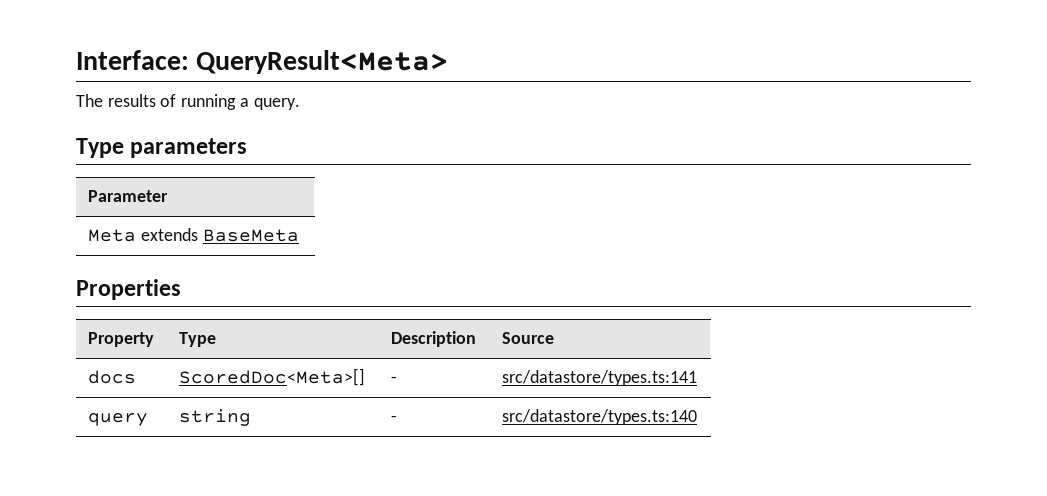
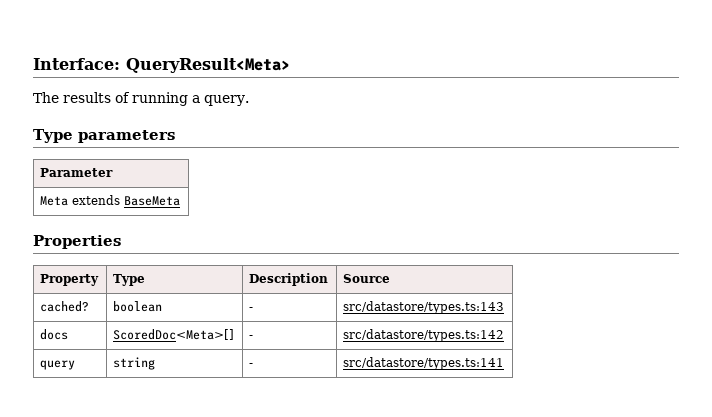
+ cached? | boolean | - | src/datastore/types.ts:143
- docs | ScoredDoc<Meta>[] | - | src/datastore/types.ts:141
+ docs | ScoredDoc<Meta>[] | - | src/datastore/types.ts:142
- query | string | - | src/datastore/types.ts:140
+ query | string | - | src/datastore/types.ts:141

